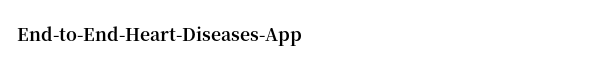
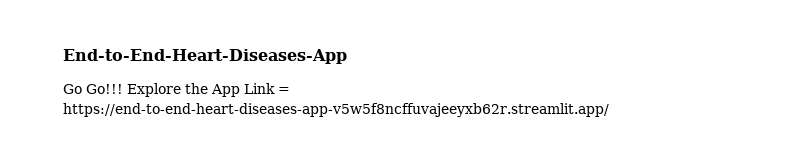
+ Go Go!!! Explore the App Link = https://end-to-end-heart-diseases-app-v5w5f8ncffuvajeeyxb62r.streamlit.app/

